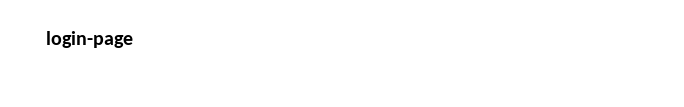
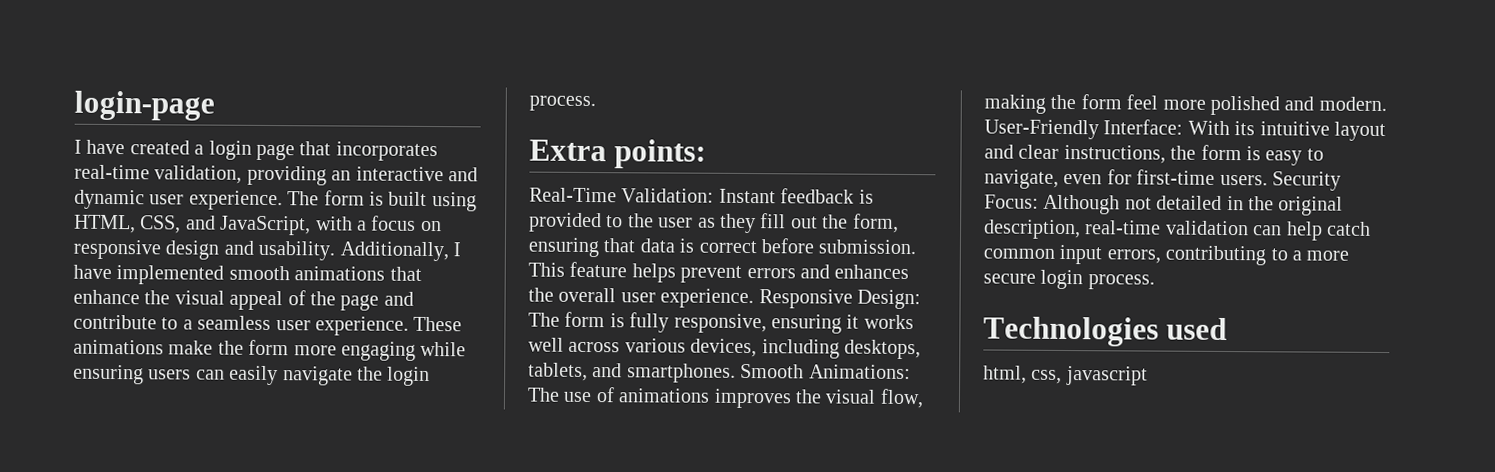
+ I have created a login page that incorporates real-time validation, providing an interactive and dynamic user experience. The form is built using HTML, CSS, and JavaScript, with a focus on responsive design and usability. Additionally, I have implemented smooth animations that enhance the visual appeal of the page and contribute to a seamless user experience. These animations make the form more engaging while ensuring users can easily navigate the login process.
+ Extra points:
+ Real-Time Validation: Instant feedback is provided to the user as they fill out the form, ensuring that data is correct before submission. This feature helps prevent errors and enhances the overall user experience. Responsive Design: The form is fully responsive, ensuring it works well across various devices, including desktops, tablets, and smartphones. Smooth Animations: The use of animations improves the visual flow, making the form feel more polished and modern. User-Friendly Interface: With its intuitive layout and clear instructions, the form is easy to navigate, even for first-time users. Security Focus: Although not detailed in the original description, real-time validation can help catch common input errors, contributing to a more secure login process.
+ Technologies used
+ html, css, javascript

